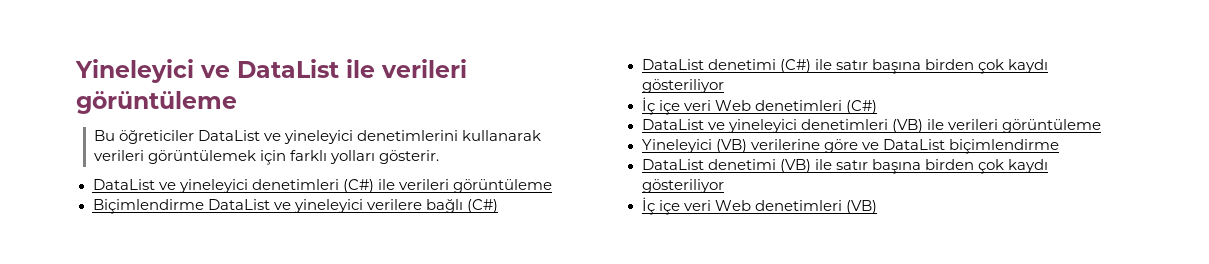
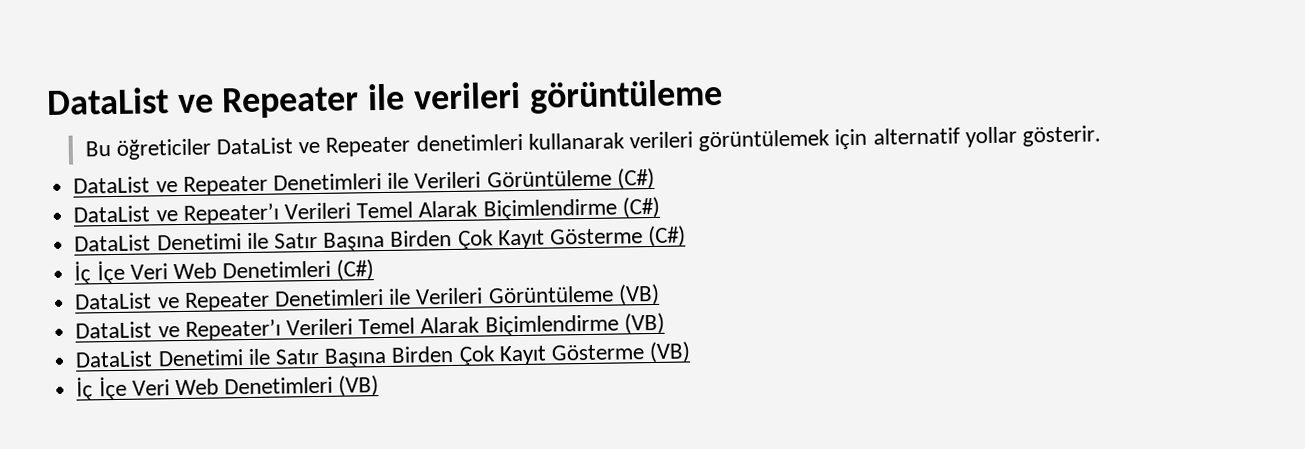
- Yineleyici ve DataList ile verileri görüntüleme
+ DataList ve Repeater ile verileri görüntüleme
- Bu öğreticiler DataList ve yineleyici denetimlerini kullanarak verileri görüntülemek için farklı yolları gösterir.
+ Bu öğreticiler DataList ve Repeater denetimleri kullanarak verileri görüntülemek için alternatif yollar gösterir.
- DataList ve yineleyici denetimleri (C#) ile verileri görüntüleme
- Biçimlendirme DataList ve yineleyici verilere bağlı (C#)
- DataList denetimi (C#) ile satır başına birden çok kaydı gösteriliyor
- İç içe veri Web denetimleri (C#)
- DataList ve yineleyici denetimleri (VB) ile verileri görüntüleme
- Yineleyici (VB) verilerine göre ve DataList biçimlendirme
- DataList denetimi (VB) ile satır başına birden çok kaydı gösteriliyor
- İç içe veri Web denetimleri (VB)
+ DataList ve Repeater Denetimleri ile Verileri Görüntüleme (C#)
+ DataList ve Repeater’ı Verileri Temel Alarak Biçimlendirme (C#)
+ DataList Denetimi ile Satır Başına Birden Çok Kayıt Gösterme (C#)
+ İç İçe Veri Web Denetimleri (C#)
+ DataList ve Repeater Denetimleri ile Verileri Görüntüleme (VB)
+ DataList ve Repeater’ı Verileri Temel Alarak Biçimlendirme (VB)
+ DataList Denetimi ile Satır Başına Birden Çok Kayıt Gösterme (VB)
+ İç İçe Veri Web Denetimleri (VB)

